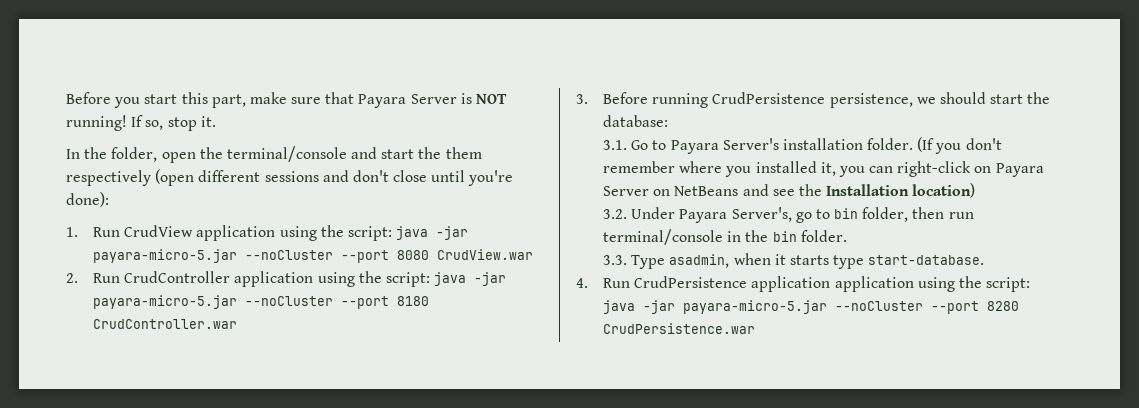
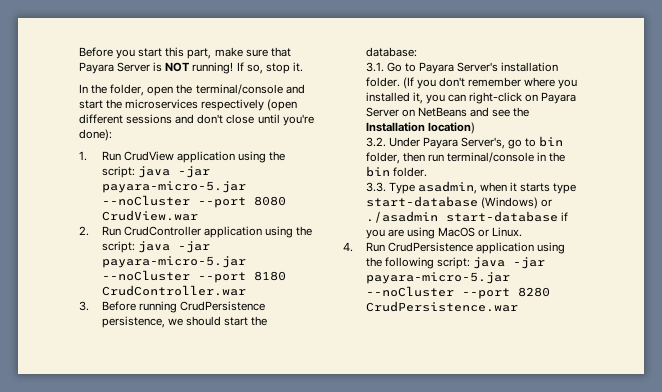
- In the folder, open the terminal/console and start the them respectively (open different sessions and don't close until you're done):
+ In the folder, open the terminal/console and start the microservices respectively (open different sessions and don't close until you're done):
- 3.3. Type asadmin, when it starts type start-database.
+ 3.3. Type asadmin, when it starts type start-database (Windows) or ./asadmin start-database if you are using MacOS or Linux.
- 4. Run CrudPersistence application application using the script: java -jar payara-micro-5.jar --noCluster --port 8280 CrudPersistence.war
+ 4. Run CrudPersistence application using the following script: java -jar payara-micro-5.jar --noCluster --port 8280 CrudPersistence.war

